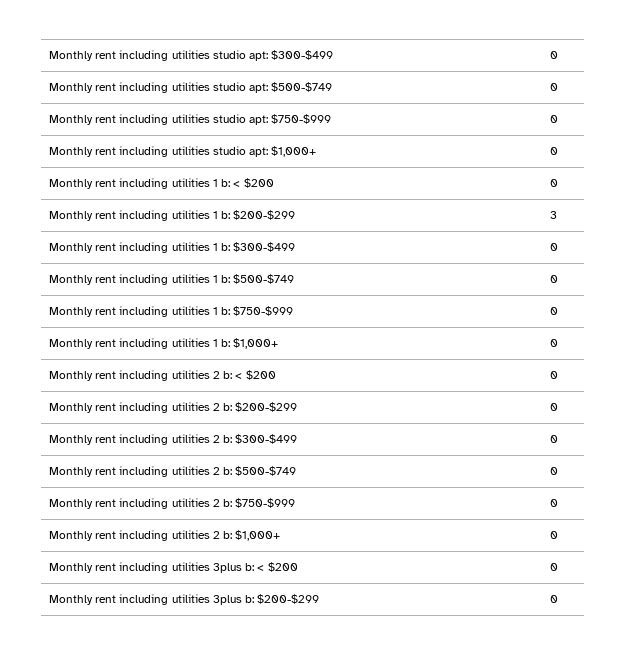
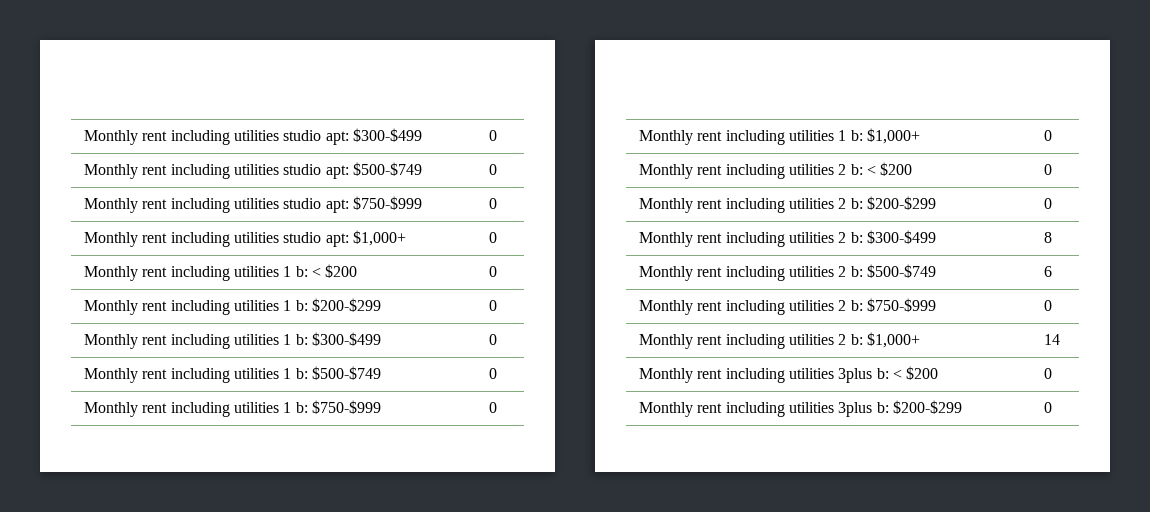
- Monthly rent including utilities 1 b: $200-$299 | 3
+ Monthly rent including utilities 1 b: $200-$299 | 0
- Monthly rent including utilities 2 b: $300-$499 | 0
+ Monthly rent including utilities 2 b: $300-$499 | 8
- Monthly rent including utilities 2 b: $500-$749 | 0
+ Monthly rent including utilities 2 b: $500-$749 | 6
- Monthly rent including utilities 2 b: $1,000+ | 0
+ Monthly rent including utilities 2 b: $1,000+ | 14

